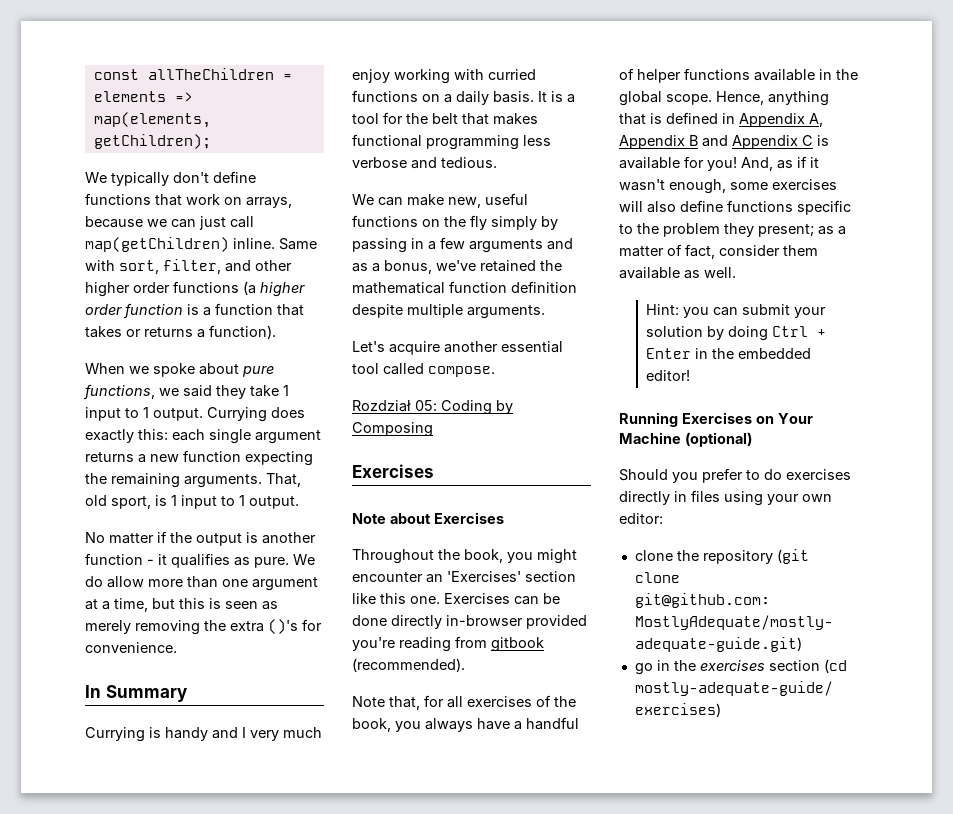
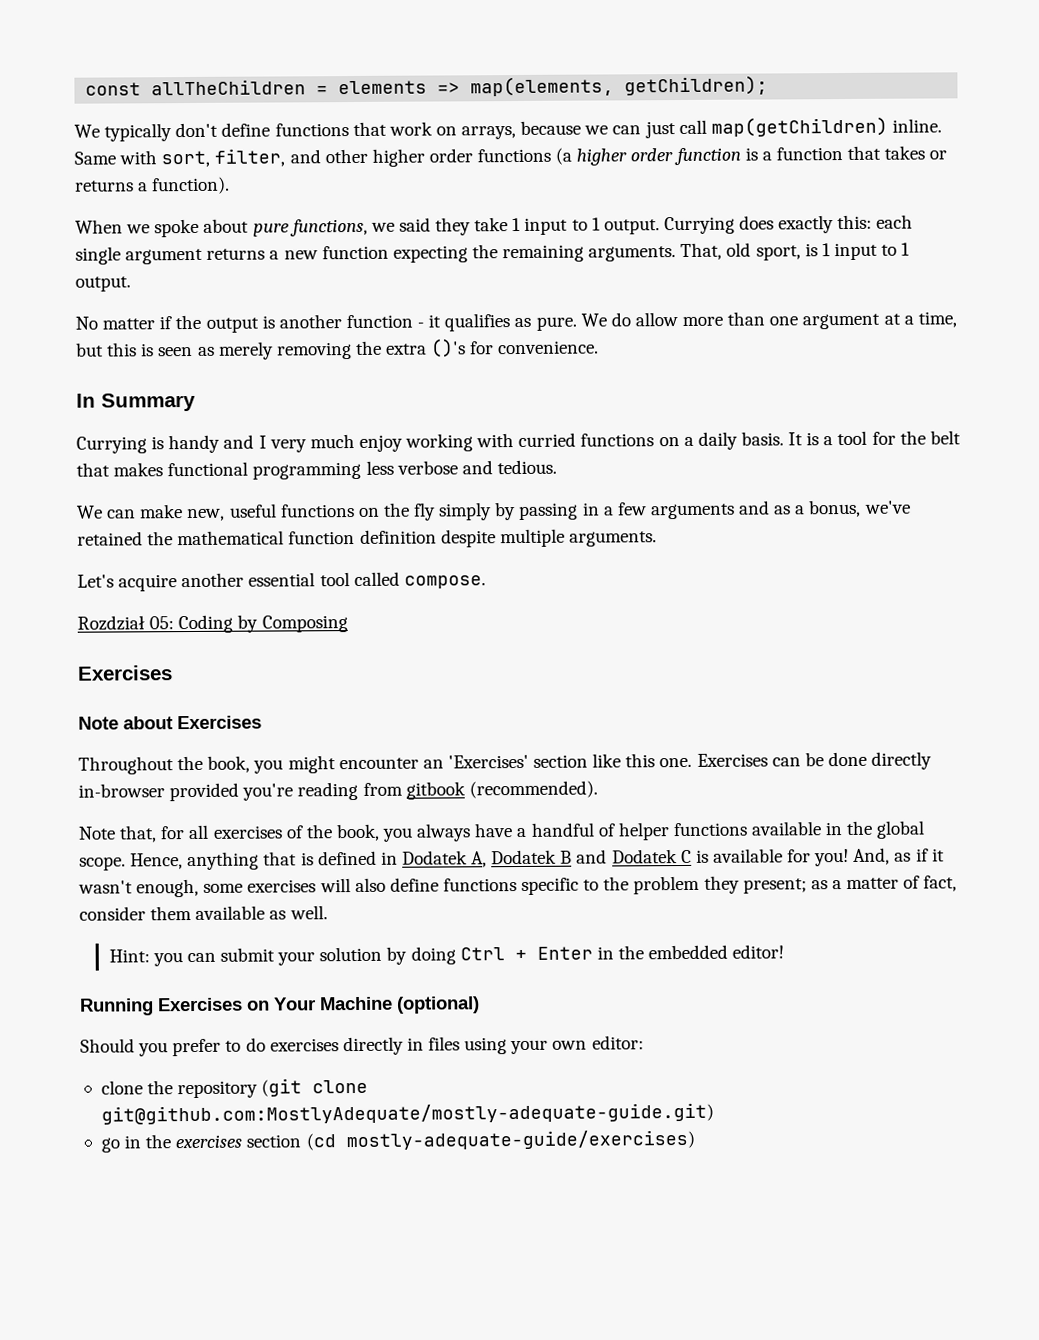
- Hence, anything that is defined in Appendix A, Appendix B and Appendix C is available for you!
+ Hence, anything that is defined in Dodatek A, Dodatek B and Dodatek C is available for you!

